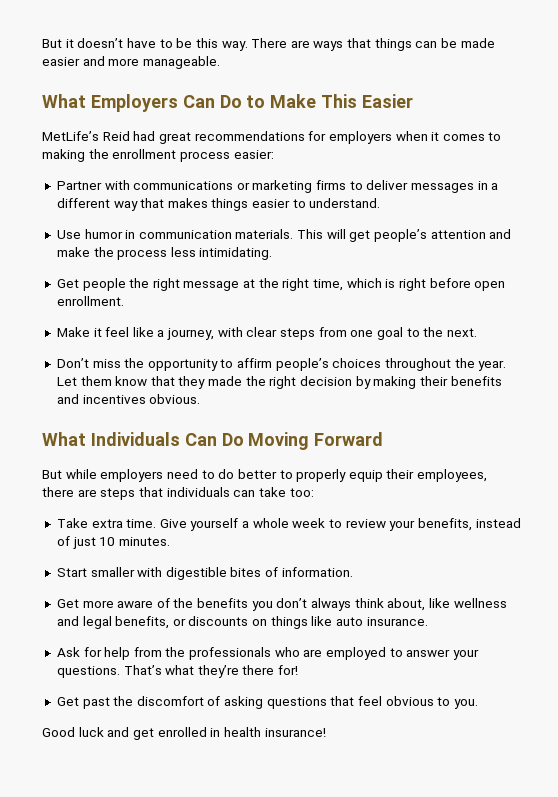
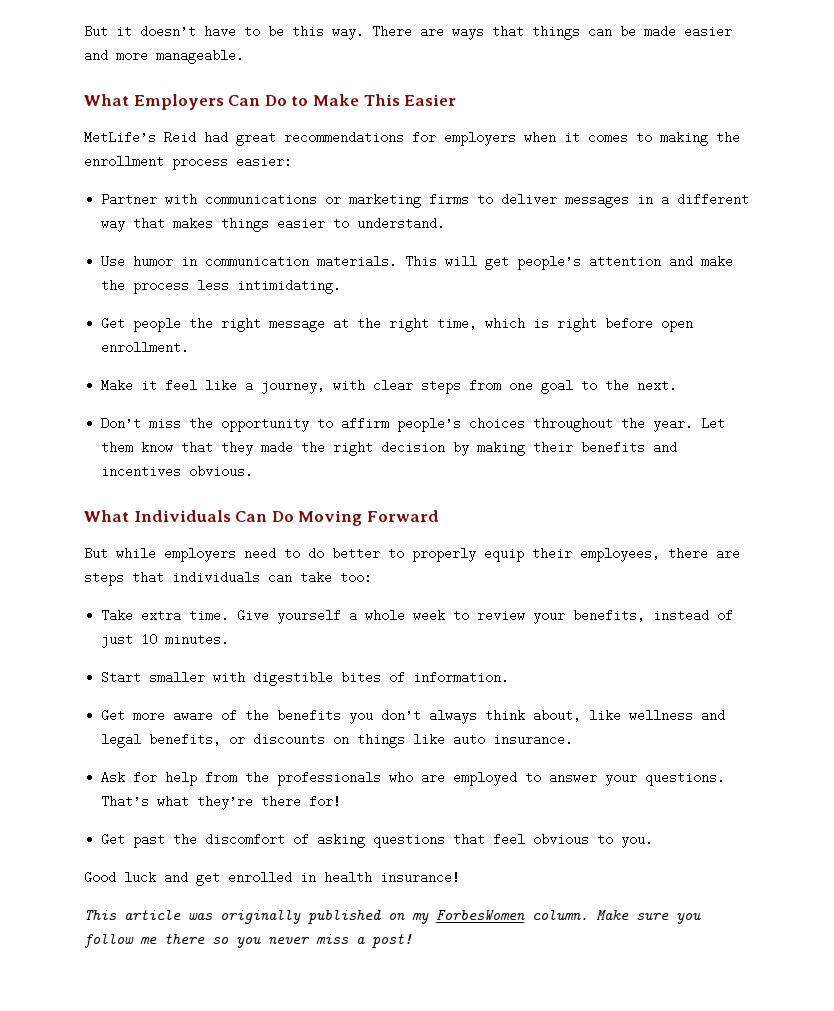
+ This article was originally published on my ForbesWomen column. Make sure you follow me there so you never miss a post!

